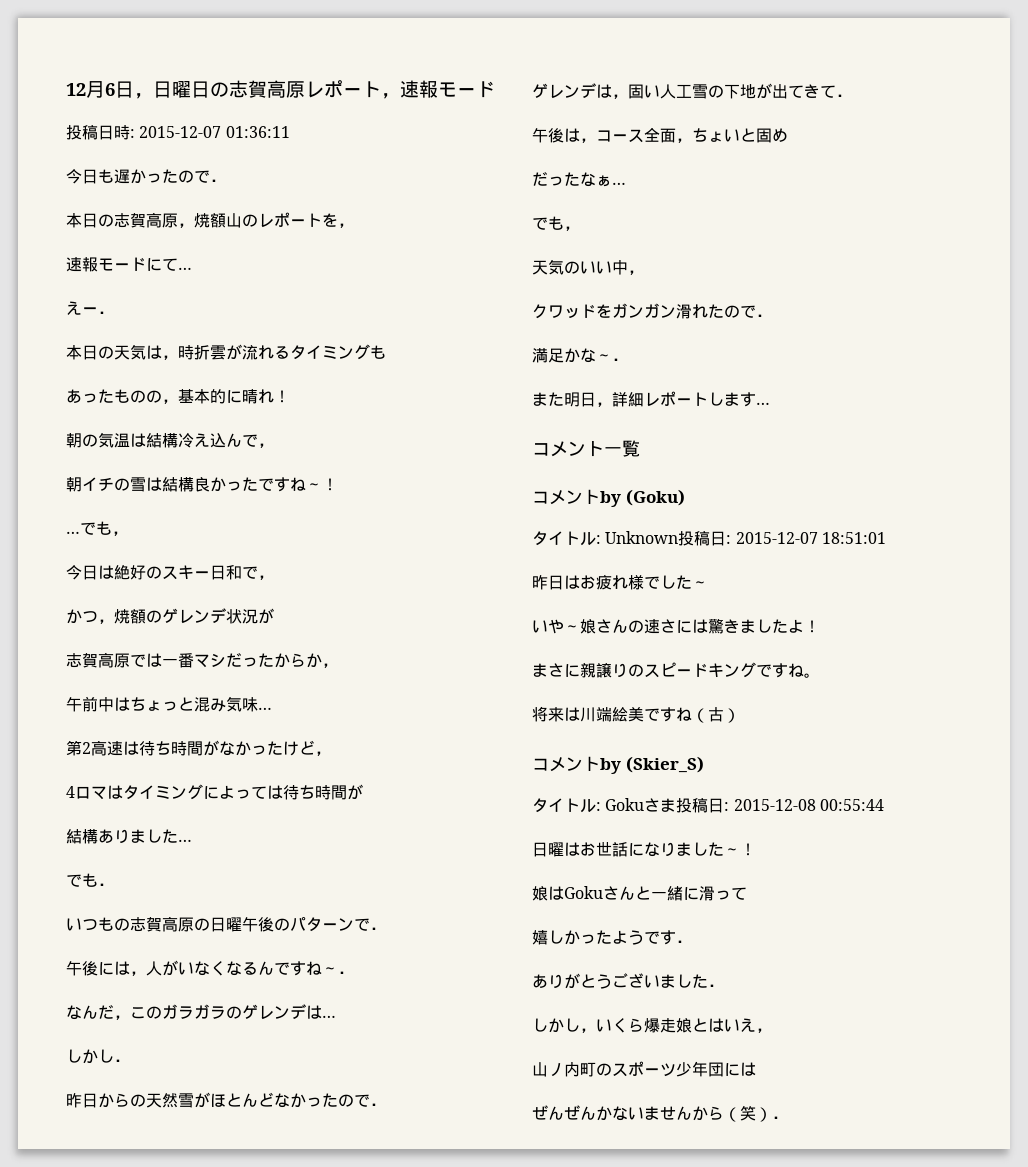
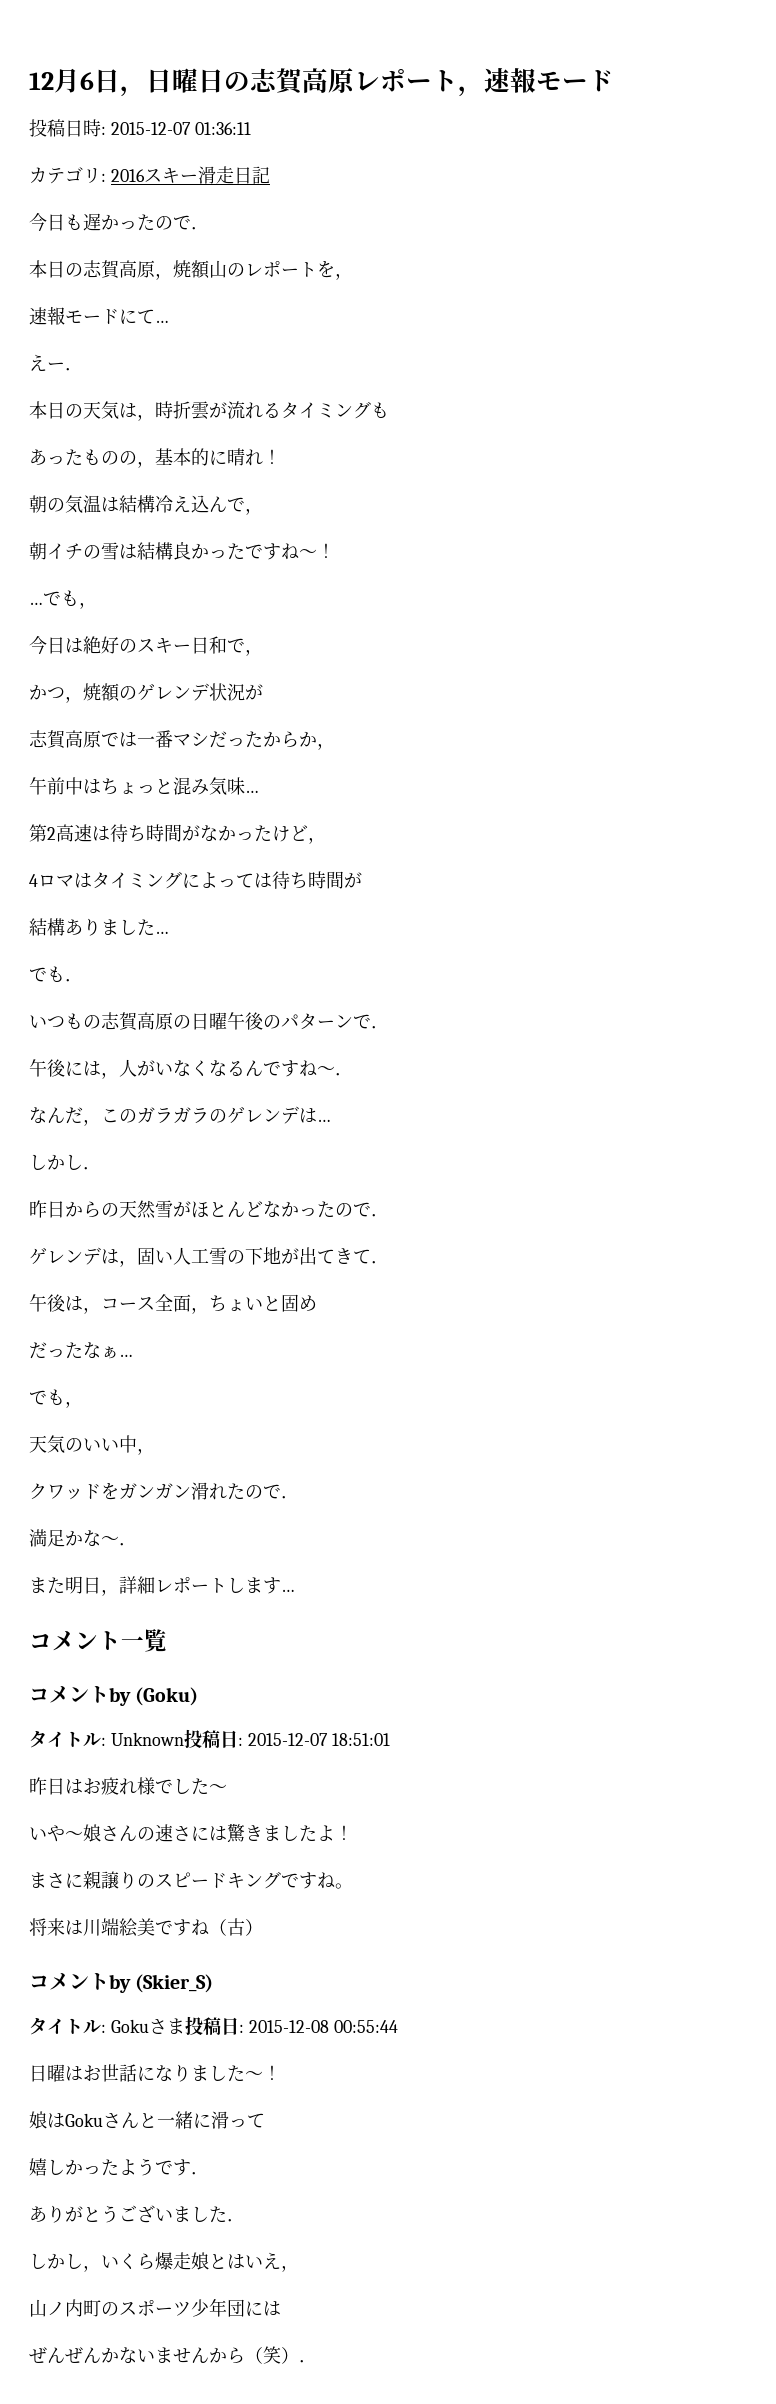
+ カテゴリ: 2016スキー滑走日記

